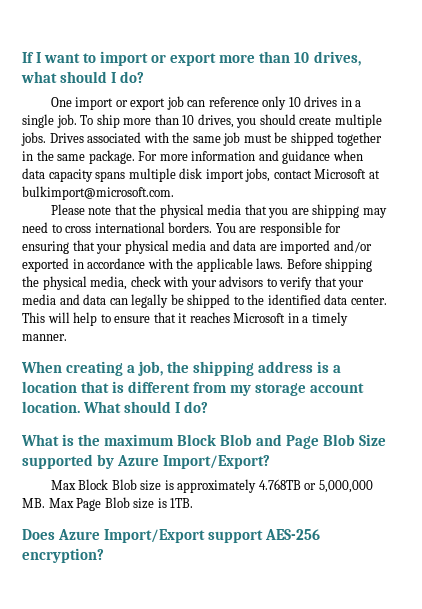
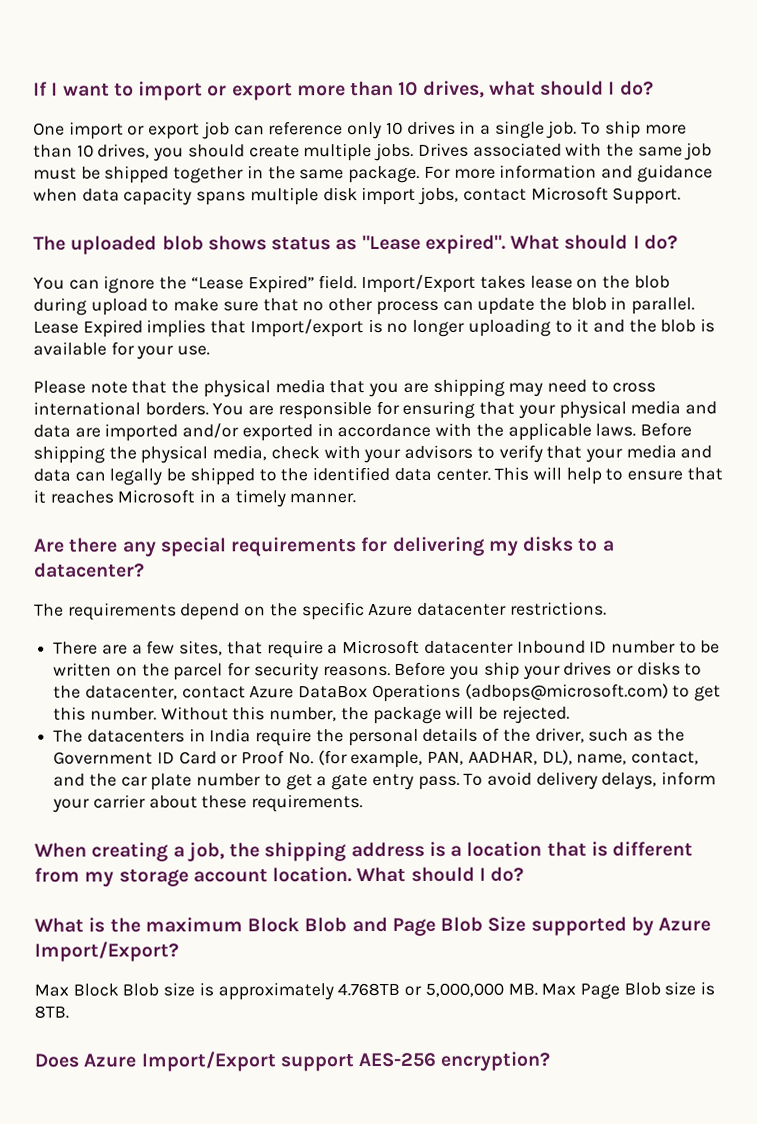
- For more information and guidance when data capacity spans multiple disk import jobs, contact Microsoft at bulkimport@microsoft.com.
+ For more information and guidance when data capacity spans multiple disk import jobs, contact Microsoft Support.
+ The uploaded blob shows status as "Lease expired". What should I do?
+ You can ignore the “Lease Expired” field. Import/Export takes lease on the blob during upload to make sure that no other process can update the blob in parallel. Lease Expired implies that Import/export is no longer uploading to it and the blob is available for your use.
+ Are there any special requirements for delivering my disks to a datacenter?
+ The requirements depend on the specific Azure datacenter restrictions.
+ There are a few sites, that require a Microsoft datacenter Inbound ID number to be written on the parcel for security reasons. Before you ship your drives or disks to the datacenter, contact Azure DataBox Operations (adbops@microsoft.com) to get this number. Without this number, the package will be rejected.
+ The datacenters in India require the personal details of the driver, such as the Government ID Card or Proof No. (for example, PAN, AADHAR, DL), name, contact, and the car plate number to get a gate entry pass. To avoid delivery delays, inform your carrier about these requirements.
- Max Block Blob size is approximately 4.768TB or 5,000,000 MB. Max Page Blob size is 1TB.
+ Max Block Blob size is approximately 4.768TB or 5,000,000 MB. Max Page Blob size is 8TB.

